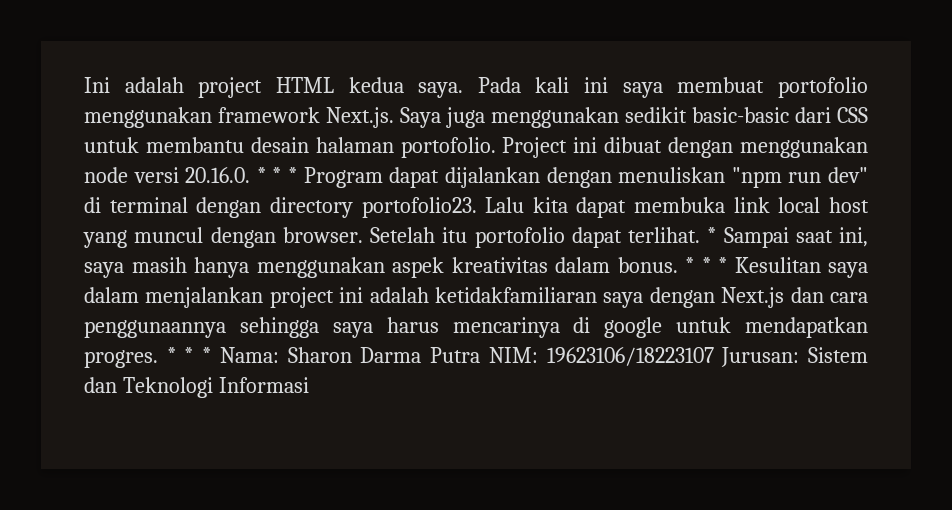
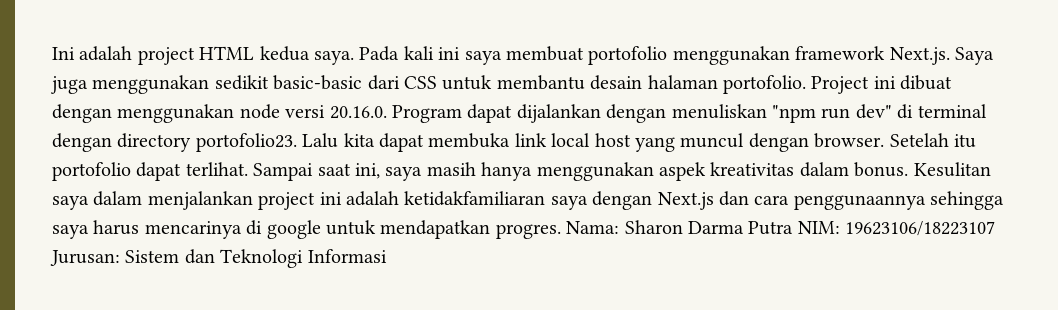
- Project ini dibuat dengan menggunakan node versi 20.16.0. * * * Program dapat dijalankan dengan menuliskan "npm run dev" di terminal dengan directory portofolio23.
+ Project ini dibuat dengan menggunakan node versi 20.16.0. Program dapat dijalankan dengan menuliskan "npm run dev" di terminal dengan directory portofolio23.
- * Sampai saat ini, saya masih hanya menggunakan aspek kreativitas dalam bonus.
+ Sampai saat ini, saya masih hanya menggunakan aspek kreativitas dalam bonus.
- * * * Kesulitan saya dalam menjalankan project ini adalah ketidakfamiliaran saya dengan Next.js dan cara penggunaannya sehingga saya harus mencarinya di google untuk mendapatkan progres.
+ Kesulitan saya dalam menjalankan project ini adalah ketidakfamiliaran saya dengan Next.js dan cara penggunaannya sehingga saya harus mencarinya di google untuk mendapatkan progres.
- * * * Nama: Sharon Darma Putra NIM: 19623106/18223107 Jurusan: Sistem dan Teknologi Informasi
+ Nama: Sharon Darma Putra NIM: 19623106/18223107 Jurusan: Sistem dan Teknologi Informasi

